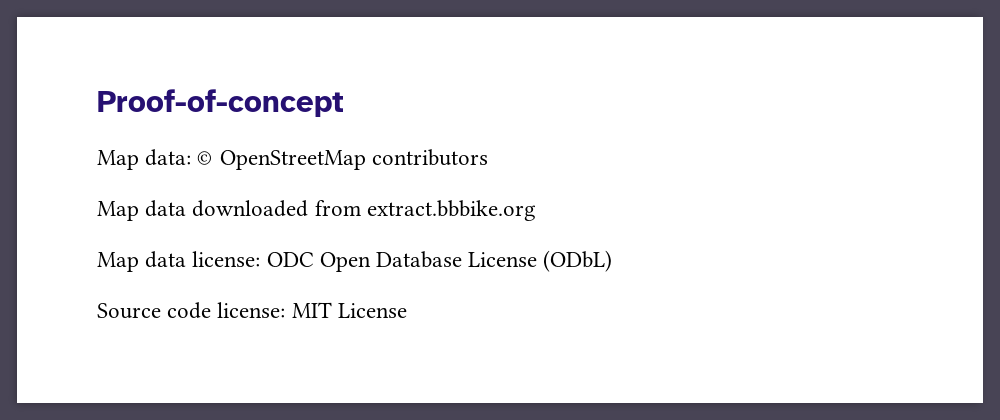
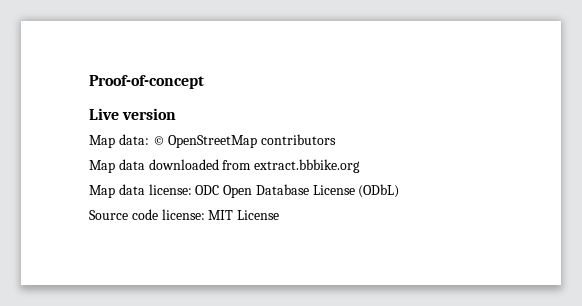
+ Live version

